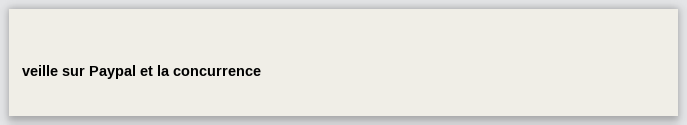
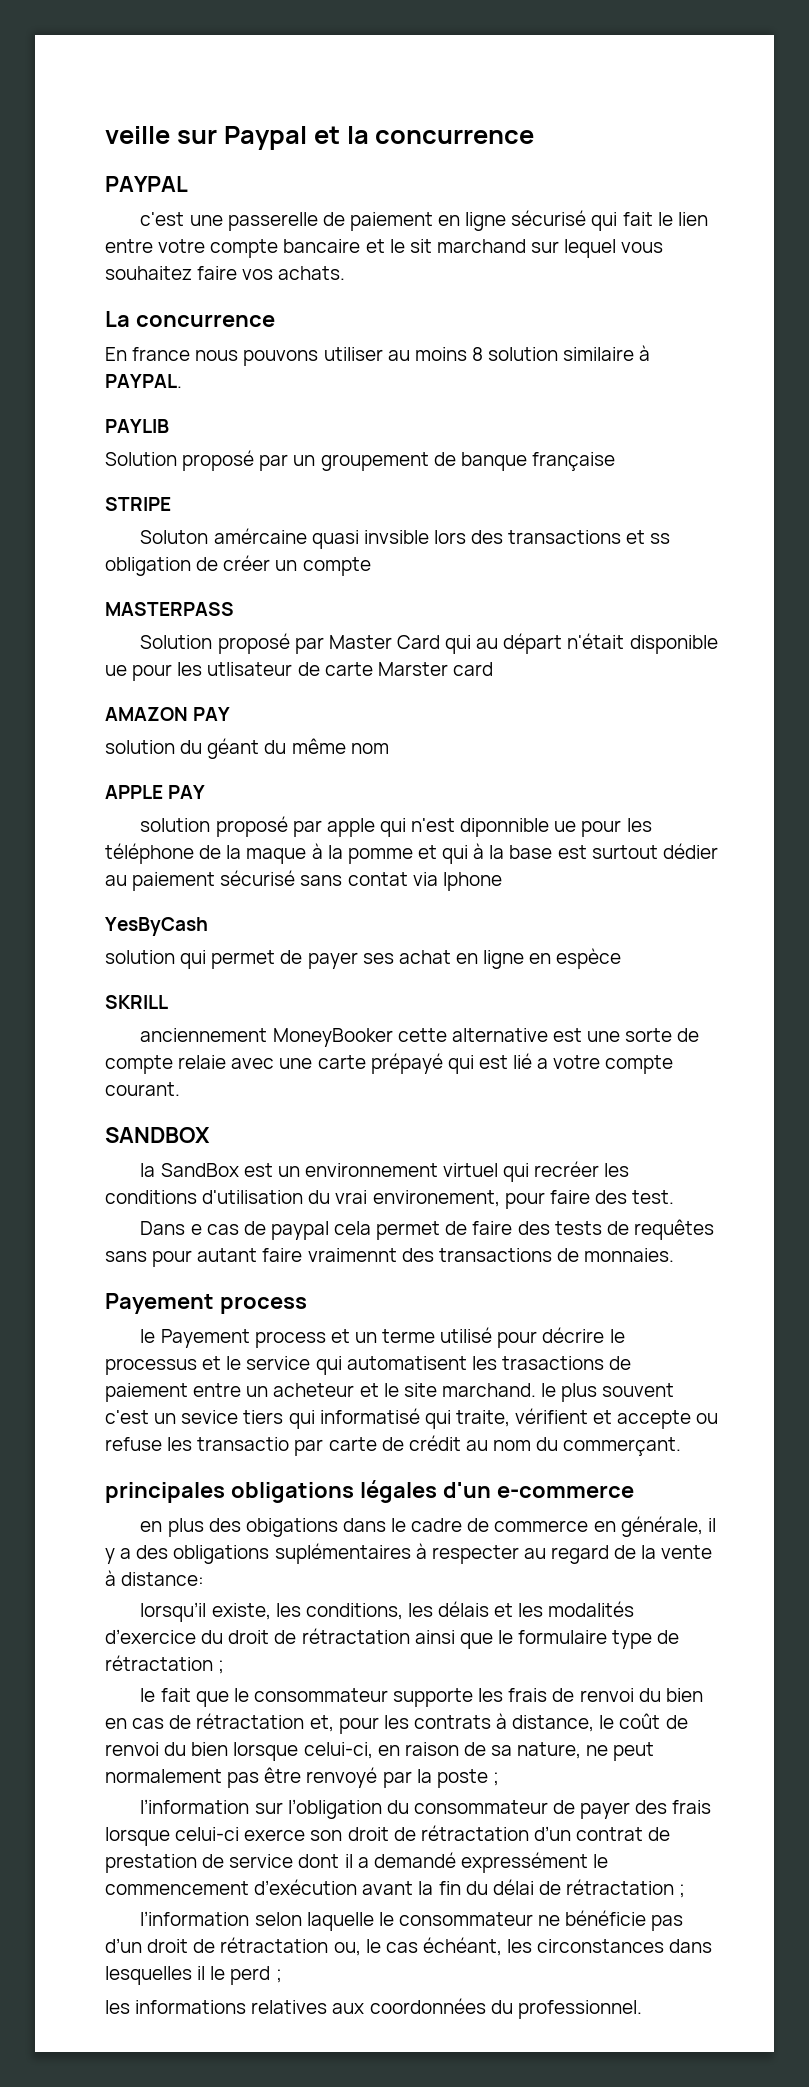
+ PAYPAL
+ c'est une passerelle de paiement en ligne sécurisé qui fait le lien entre votre compte bancaire et le sit marchand sur lequel vous souhaitez faire vos achats.
+ La concurrence
+ En france nous pouvons utiliser au moins 8 solution similaire à PAYPAL.
+ PAYLIB
+ Solution proposé par un groupement de banque française
+ STRIPE
+ Soluton amércaine quasi invsible lors des transactions et ss obligation de créer un compte
+ MASTERPASS
+ Solution proposé par Master Card qui au départ n'était disponible ue pour les utlisateur de carte Marster card
+ AMAZON PAY
+ solution du géant du même nom
+ APPLE PAY
+ solution proposé par apple qui n'est diponnible ue pour les téléphone de la maque à la pomme et qui à la base est surtout dédier au paiement sécurisé sans contat via Iphone
+ YesByCash
+ solution qui permet de payer ses achat en ligne en espèce
+ SKRILL
+ anciennement MoneyBooker cette alternative est une sorte de compte relaie avec une carte prépayé qui est lié a votre compte courant.
+ SANDBOX
+ la SandBox est un environnement virtuel qui recréer les conditions d'utilisation du vrai environement, pour faire des test.
+ Dans e cas de paypal cela permet de faire des tests de requêtes sans pour autant faire vraimennt des transactions de monnaies.
+ Payement process
+ le Payement process et un terme utilisé pour décrire le processus et le service qui automatisent les trasactions de paiement entre un acheteur et le site marchand. le plus souvent c'est un sevice tiers qui informatisé qui traite, vérifient et accepte ou refuse les transactio par carte de crédit au nom du commerçant.
+ principales obligations légales d'un e-commerce
+ en plus des obigations dans le cadre de commerce en générale, il y a des obligations suplémentaires à respecter au regard de la vente à distance:
+ lorsqu’il existe, les conditions, les délais et les modalités d’exercice du droit de rétractation ainsi que le formulaire type de rétractation ;
+ le fait que le consommateur supporte les frais de renvoi du bien en cas de rétractation et, pour les contrats à distance, le coût de renvoi du bien lorsque celui-ci, en raison de sa nature, ne peut normalement pas être renvoyé par la poste ;
+ l’information sur l’obligation du consommateur de payer des frais lorsque celui-ci exerce son droit de rétractation d’un contrat de prestation de service dont il a demandé expressément le commencement d’exécution avant la fin du délai de rétractation ;
+ l’information selon laquelle le consommateur ne bénéficie pas d’un droit de rétractation ou, le cas échéant, les circonstances dans lesquelles il le perd ;
+ les informations relatives aux coordonnées du professionnel.

